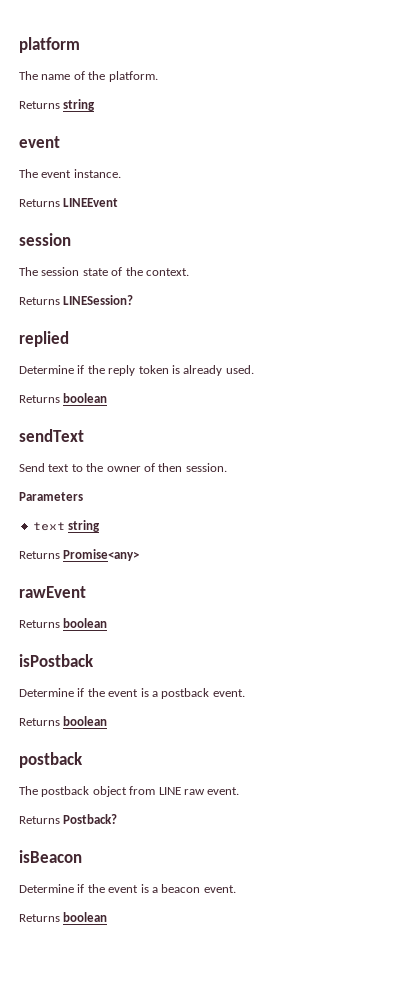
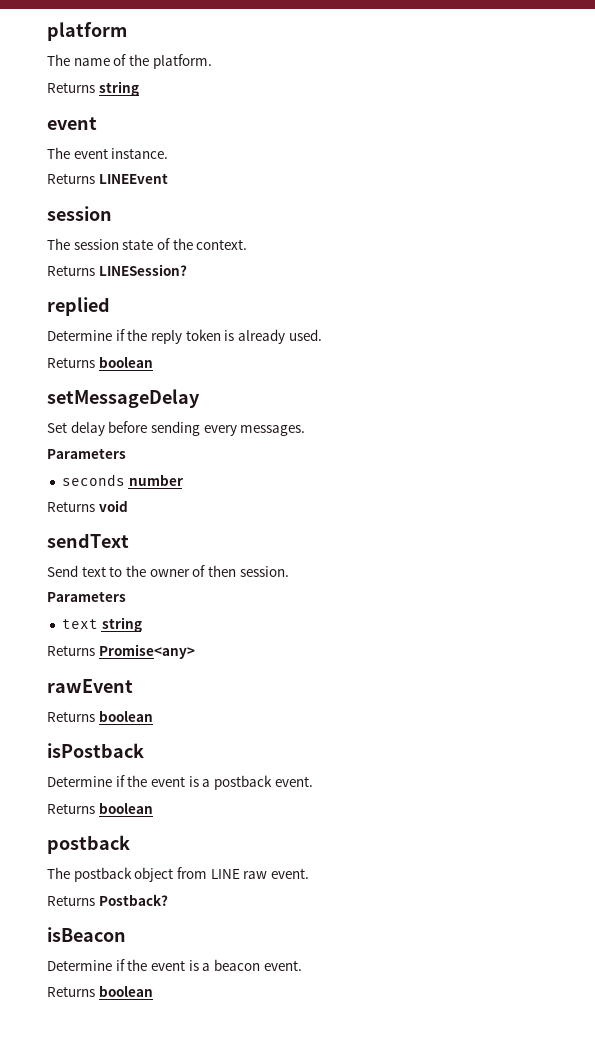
+ setMessageDelay
+ Set delay before sending every messages.
+ Parameters
+ seconds number
+ Returns void

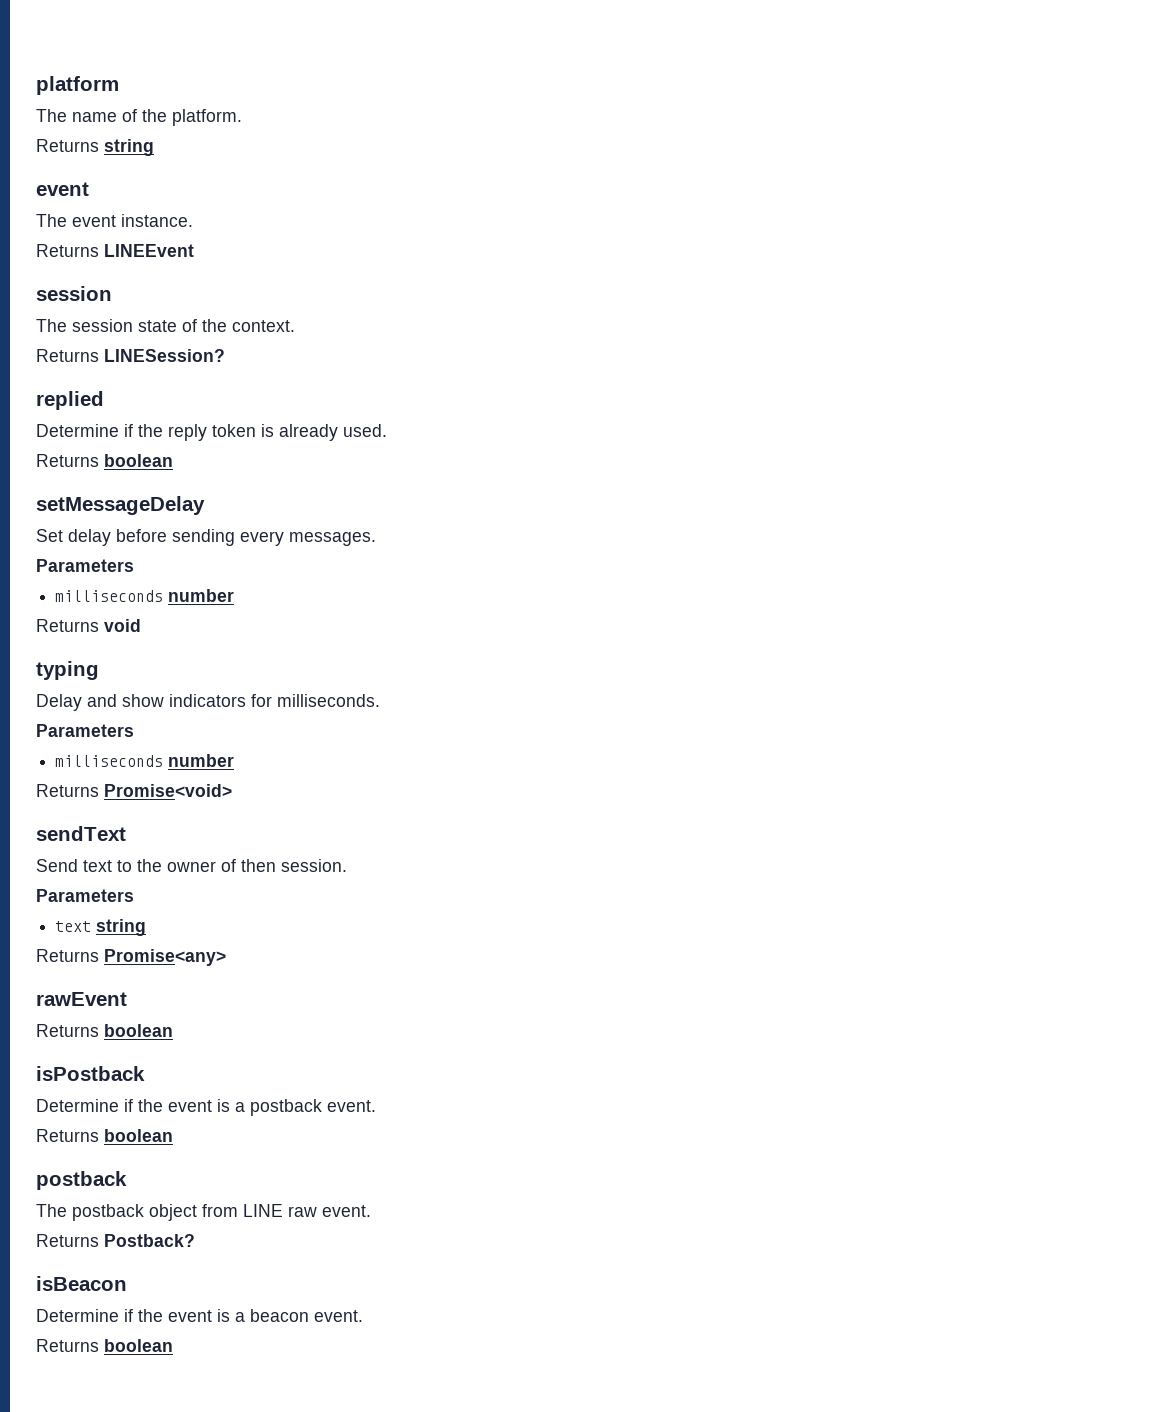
  Set delay before sending every messages.
  Parameters
- seconds number
+ milliseconds number
+ typing
+ Delay and show indicators for milliseconds.
+ Parameters
+ milliseconds number
+ Returns Promise<void>

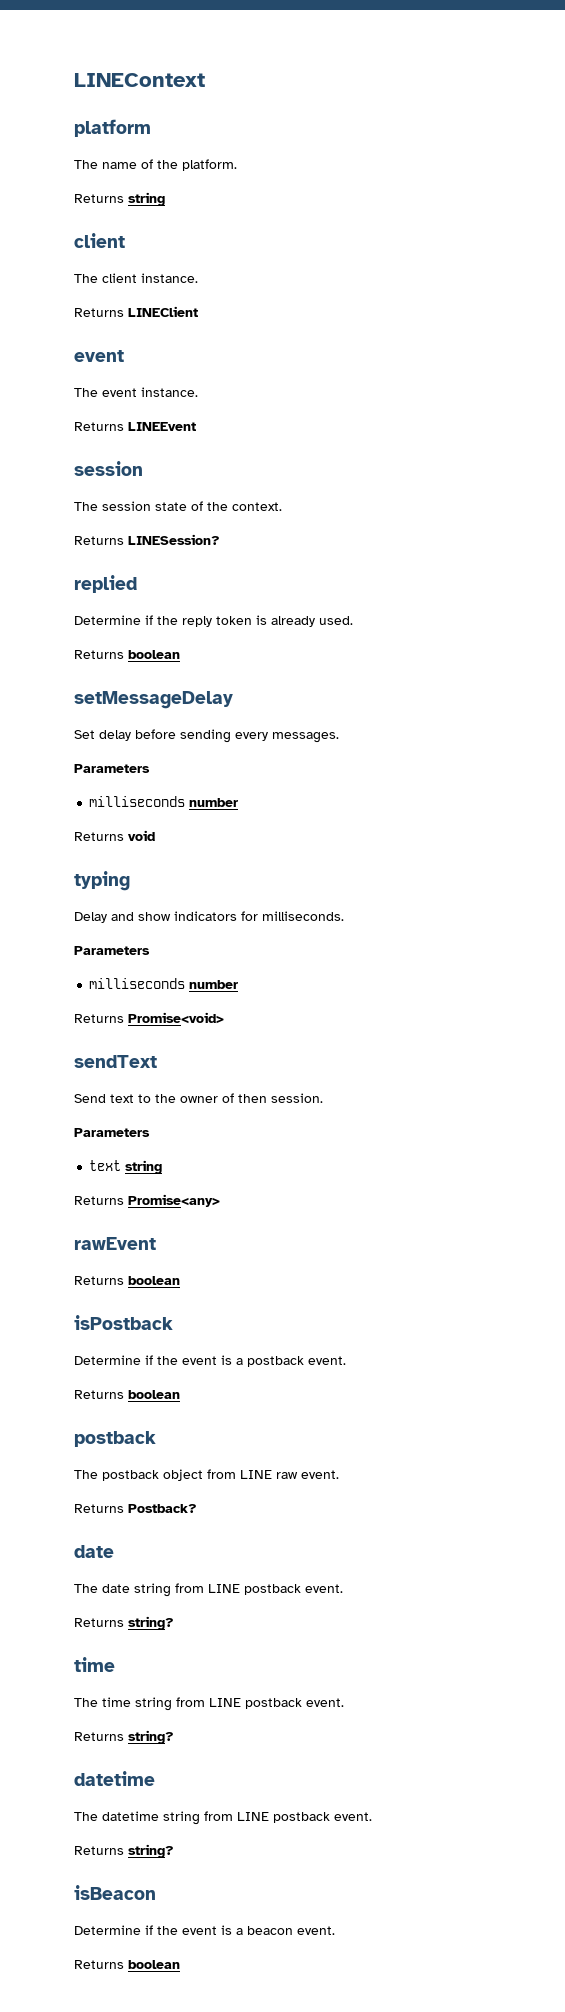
+ LINEContext
  Returns string
+ client
+ The client instance.
+ Returns LINEClient
  Returns Postback?
+ date
+ The date string from LINE postback event.
+ Returns string?
+ time
+ The time string from LINE postback event.
+ Returns string?
+ datetime
+ The datetime string from LINE postback event.
+ Returns string?

